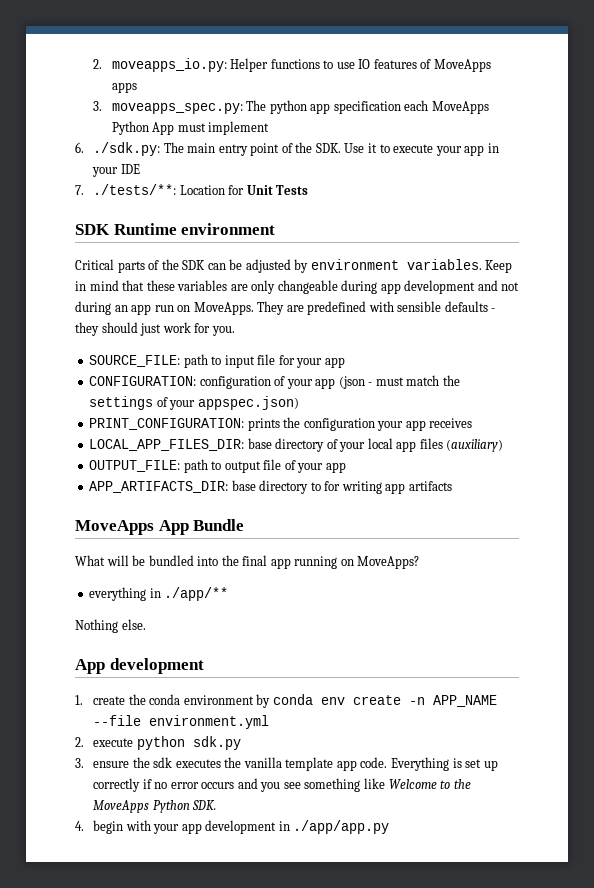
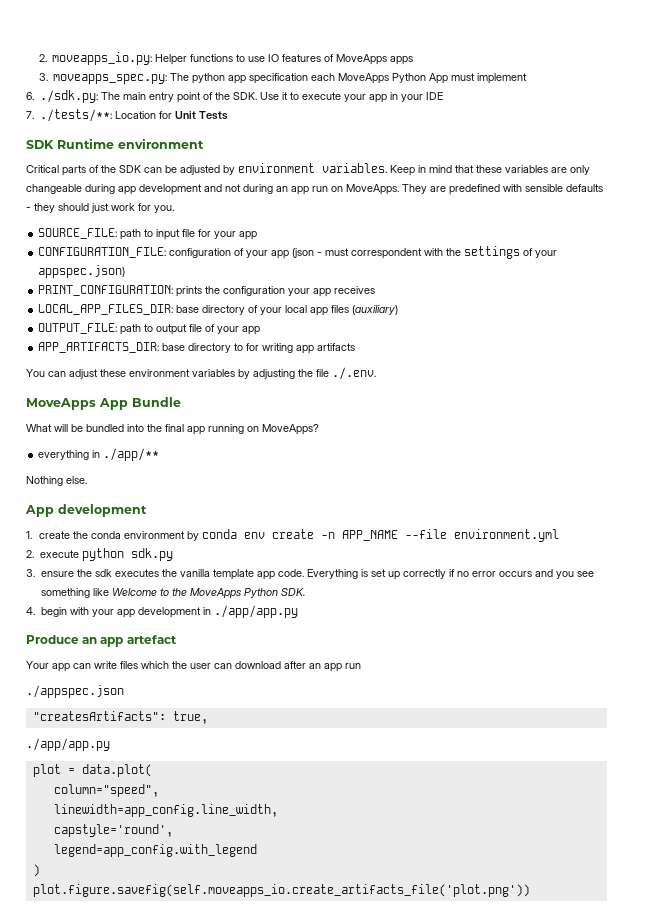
- CONFIGURATION: configuration of your app (json - must match the settings of your appspec.json)
+ CONFIGURATION_FILE: configuration of your app (json - must correspondent with the settings of your appspec.json)
+ You can adjust these environment variables by adjusting the file ./.env.
+ Produce an app artefact
+ Your app can write files which the user can download after an app run
+ ./appspec.json
+ "createsArtifacts": true,
+ ./app/app.py
+ plot = data.plot(
+ column="speed",
+ linewidth=app_config.line_width,
+ capstyle='round',
+ legend=app_config.with_legend
+ )
+ plot.figure.savefig(self.moveapps_io.create_artifacts_file('plot.png'))

